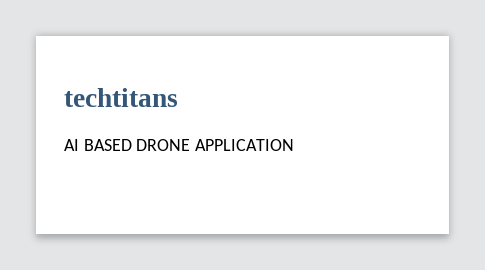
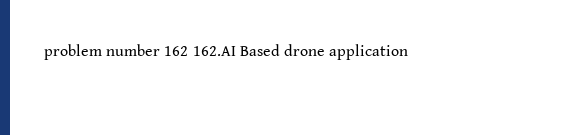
- techtitans
- AI BASED DRONE APPLICATION
+ problem number 162 162.AI Based drone application

